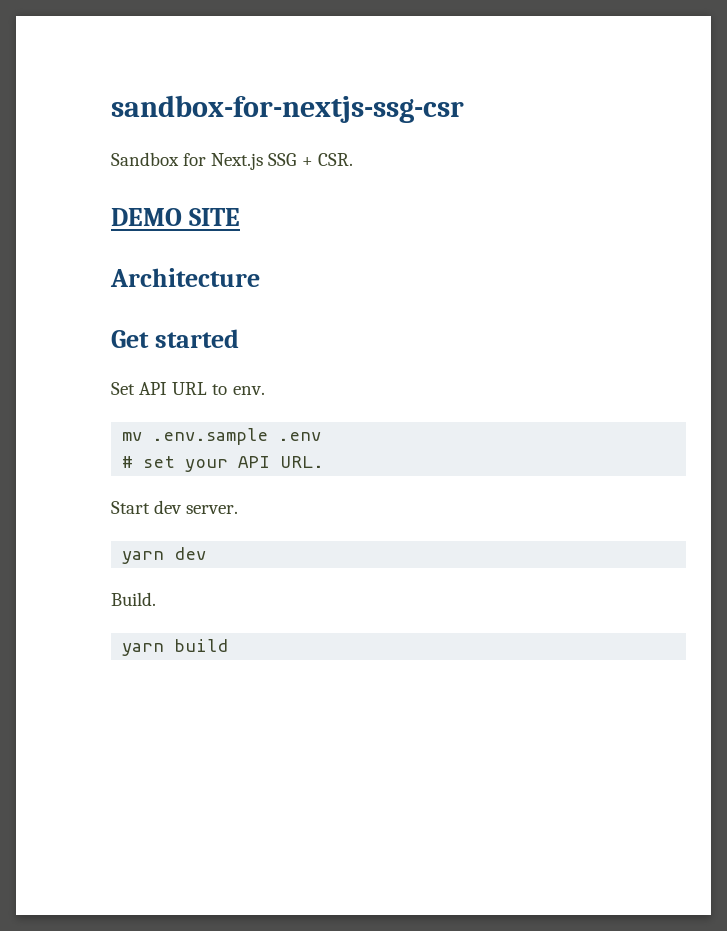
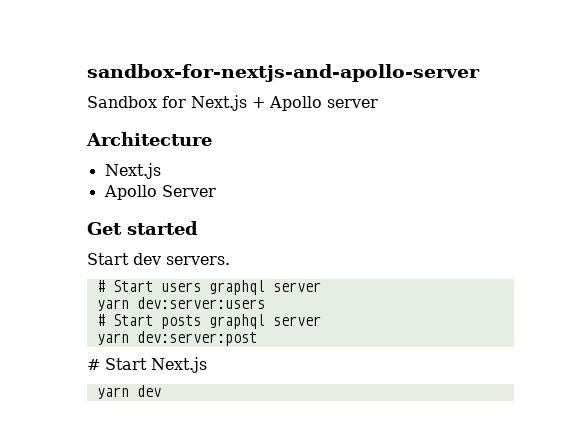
- sandbox-for-nextjs-ssg-csr
+ sandbox-for-nextjs-and-apollo-server
- Sandbox for Next.js SSG + CSR.
- DEMO SITE
+ Sandbox for Next.js + Apollo server
  Architecture
+ Next.js
+ Apollo Server
  Get started
- Set API URL to env.
- mv .env.sample .env
- # set your API URL.
- Start dev server.
+ Start dev servers.
+ # Start users graphql server
+ yarn dev:server:users
+ # Start posts graphql server
+ yarn dev:server:post
+ # Start Next.js
- Build.
- yarn build

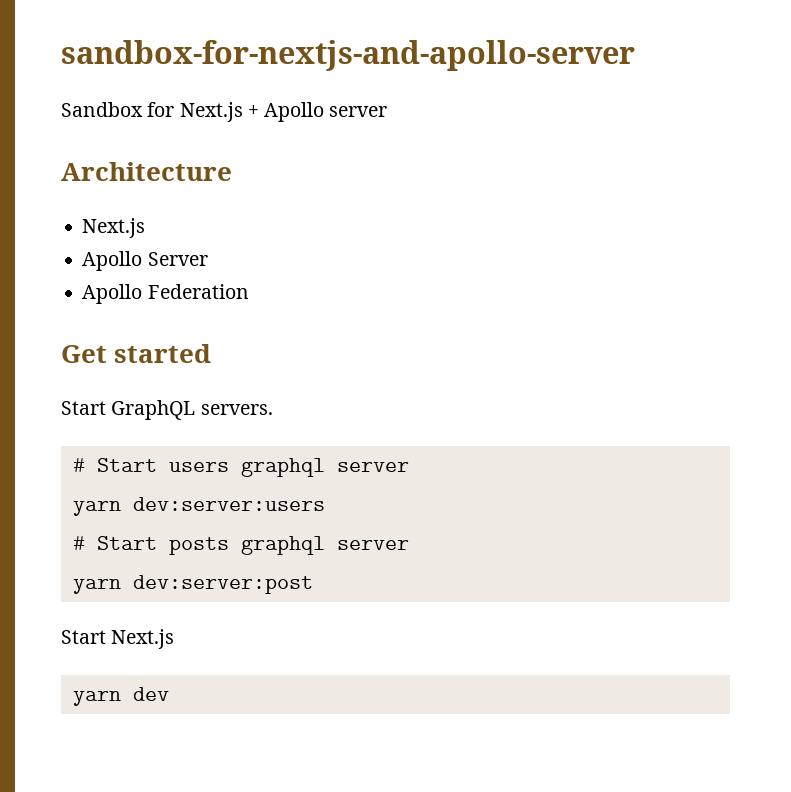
+ Apollo Federation
- Start dev servers.
+ Start GraphQL servers.
- # Start Next.js
+ Start Next.js

